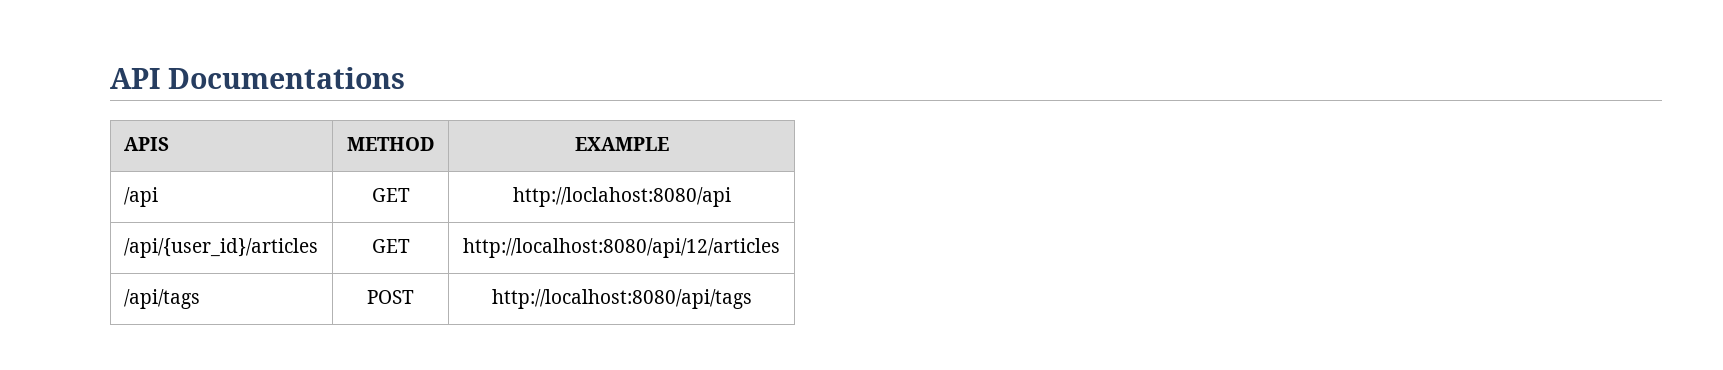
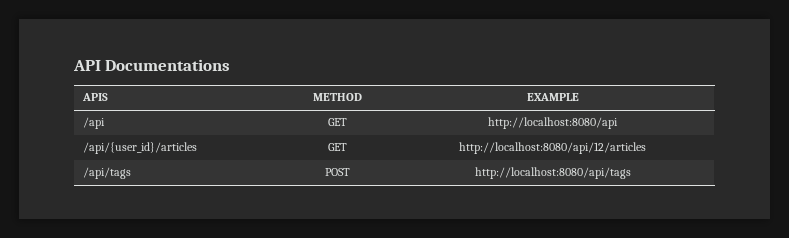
- /api | GET | http://loclahost:8080/api
+ /api | GET | http://localhost:8080/api

